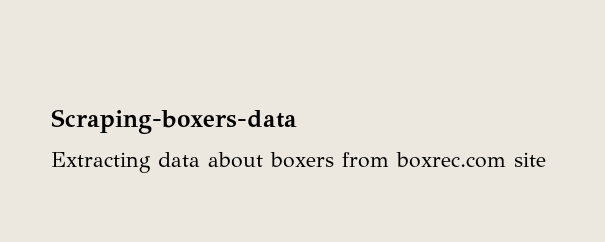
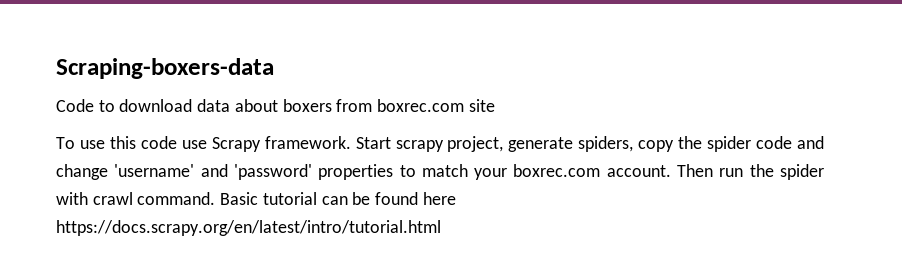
- Extracting data about boxers from boxrec.com site
+ Code to download data about boxers from boxrec.com site
+ To use this code use Scrapy framework. Start scrapy project, generate spiders, copy the spider code and change 'username' and 'password' properties to match your boxrec.com account. Then run the spider with crawl command. Basic tutorial can be found here https://docs.scrapy.org/en/latest/intro/tutorial.html

